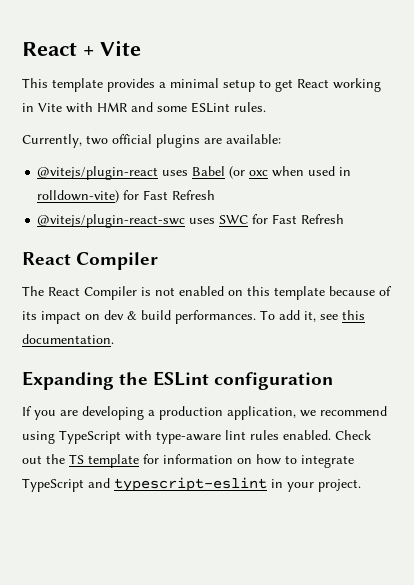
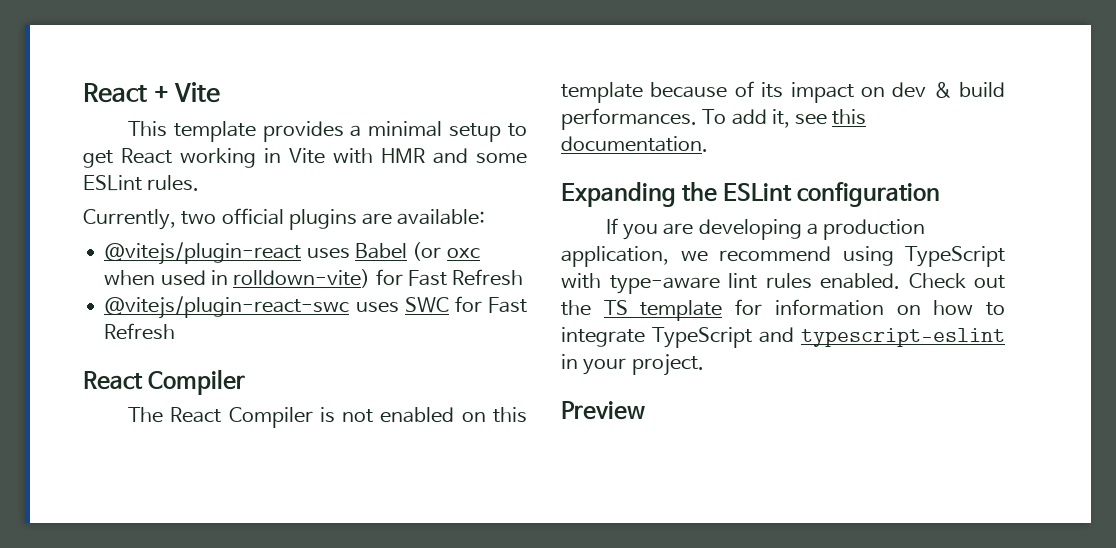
+ Preview

